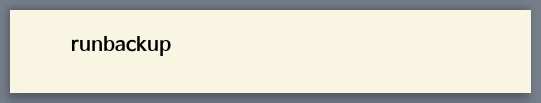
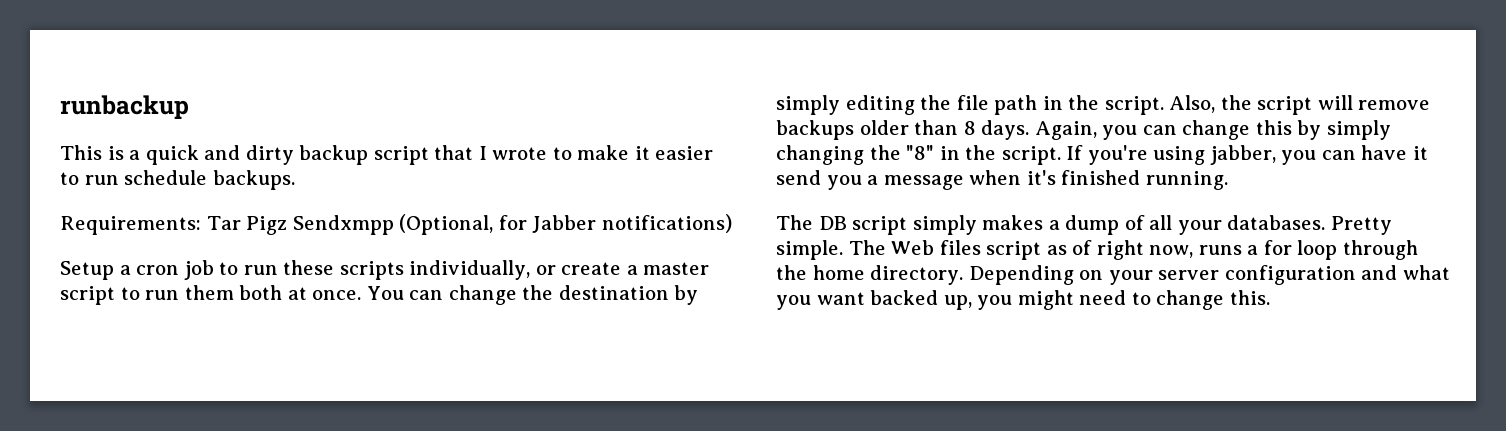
+ This is a quick and dirty backup script that I wrote to make it easier to run schedule backups.
+ Requirements: Tar Pigz Sendxmpp (Optional, for Jabber notifications)
+ Setup a cron job to run these scripts individually, or create a master script to run them both at once. You can change the destination by simply editing the file path in the script. Also, the script will remove backups older than 8 days. Again, you can change this by simply changing the "8" in the script. If you're using jabber, you can have it send you a message when it's finished running.
+ The DB script simply makes a dump of all your databases. Pretty simple. The Web files script as of right now, runs a for loop through the home directory. Depending on your server configuration and what you want backed up, you might need to change this.

